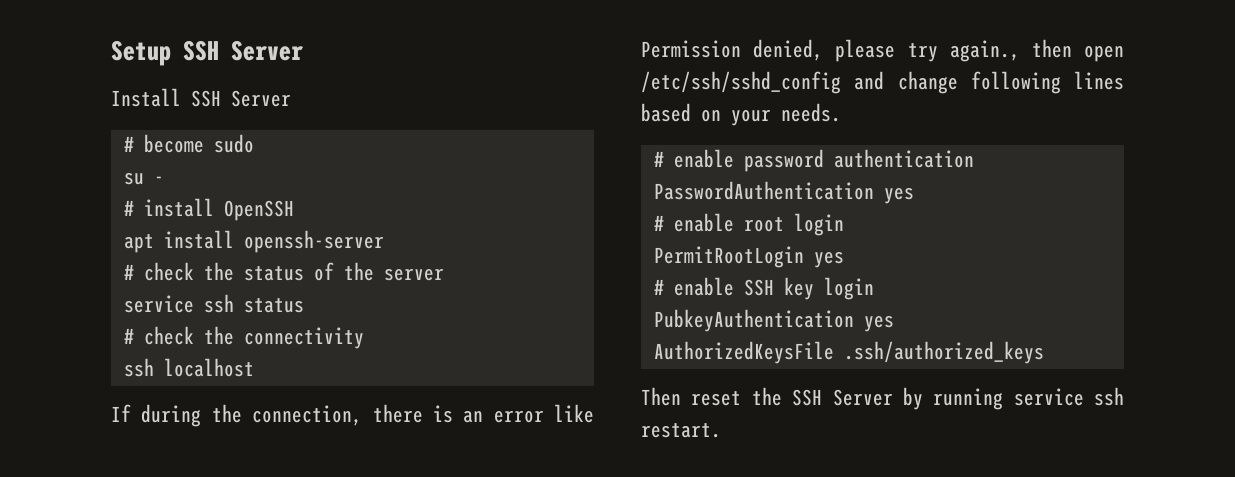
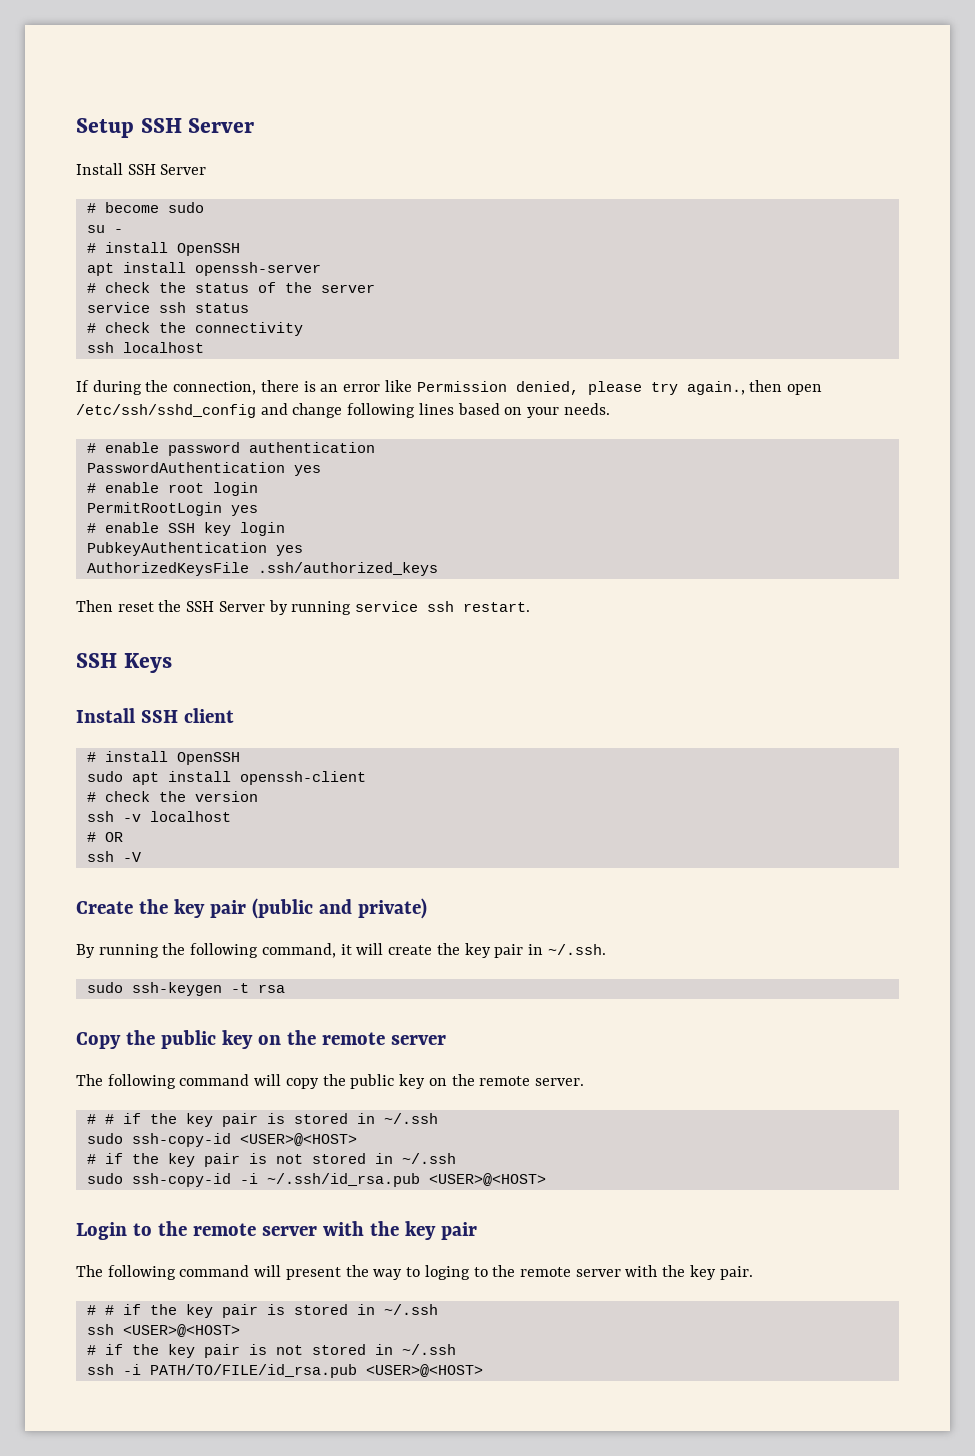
+ SSH Keys
+ Install SSH client
+ # install OpenSSH
+ sudo apt install openssh-client
+ # check the version
+ ssh -v localhost
+ # OR
+ ssh -V
+ Create the key pair (public and private)
+ By running the following command, it will create the key pair in ~/.ssh.
+ sudo ssh-keygen -t rsa
+ Copy the public key on the remote server
+ The following command will copy the public key on the remote server.
+ # # if the key pair is stored in ~/.ssh
+ sudo ssh-copy-id <USER>@<HOST>
+ # if the key pair is not stored in ~/.ssh
+ sudo ssh-copy-id -i ~/.ssh/id_rsa.pub <USER>@<HOST>
+ Login to the remote server with the key pair
+ The following command will present the way to loging to the remote server with the key pair.
+ # # if the key pair is stored in ~/.ssh
+ ssh <USER>@<HOST>
+ # if the key pair is not stored in ~/.ssh
+ ssh -i PATH/TO/FILE/id_rsa.pub <USER>@<HOST>

